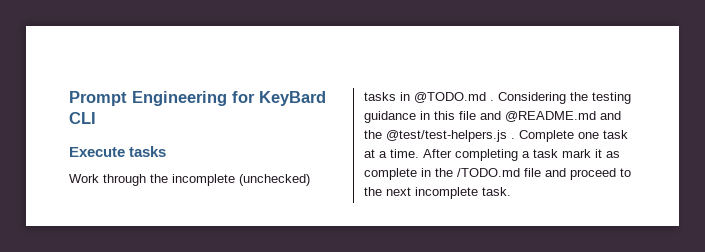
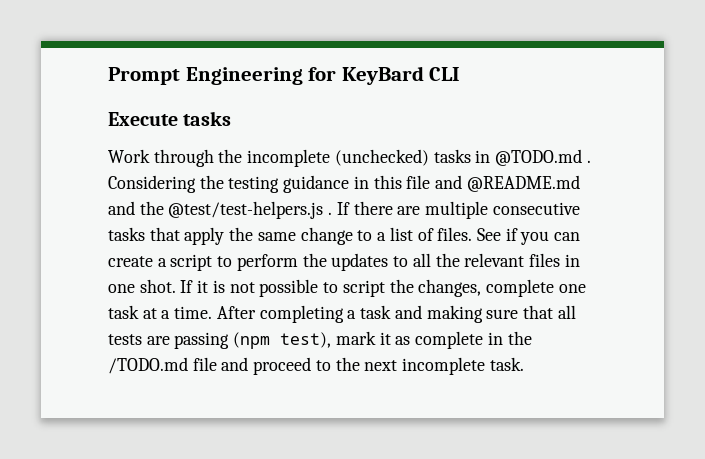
- Complete one task at a time.
+ If there are multiple consecutive tasks that apply the same change to a list of files. See if you can create a script to perform the updates to all the relevant files in one shot. If it is not possible to script the changes, complete one task at a time.
- After completing a task mark it as complete in the /TODO.md file and proceed to the next incomplete task.
+ After completing a task and making sure that all tests are passing (npm test), mark it as complete in the /TODO.md file and proceed to the next incomplete task.

